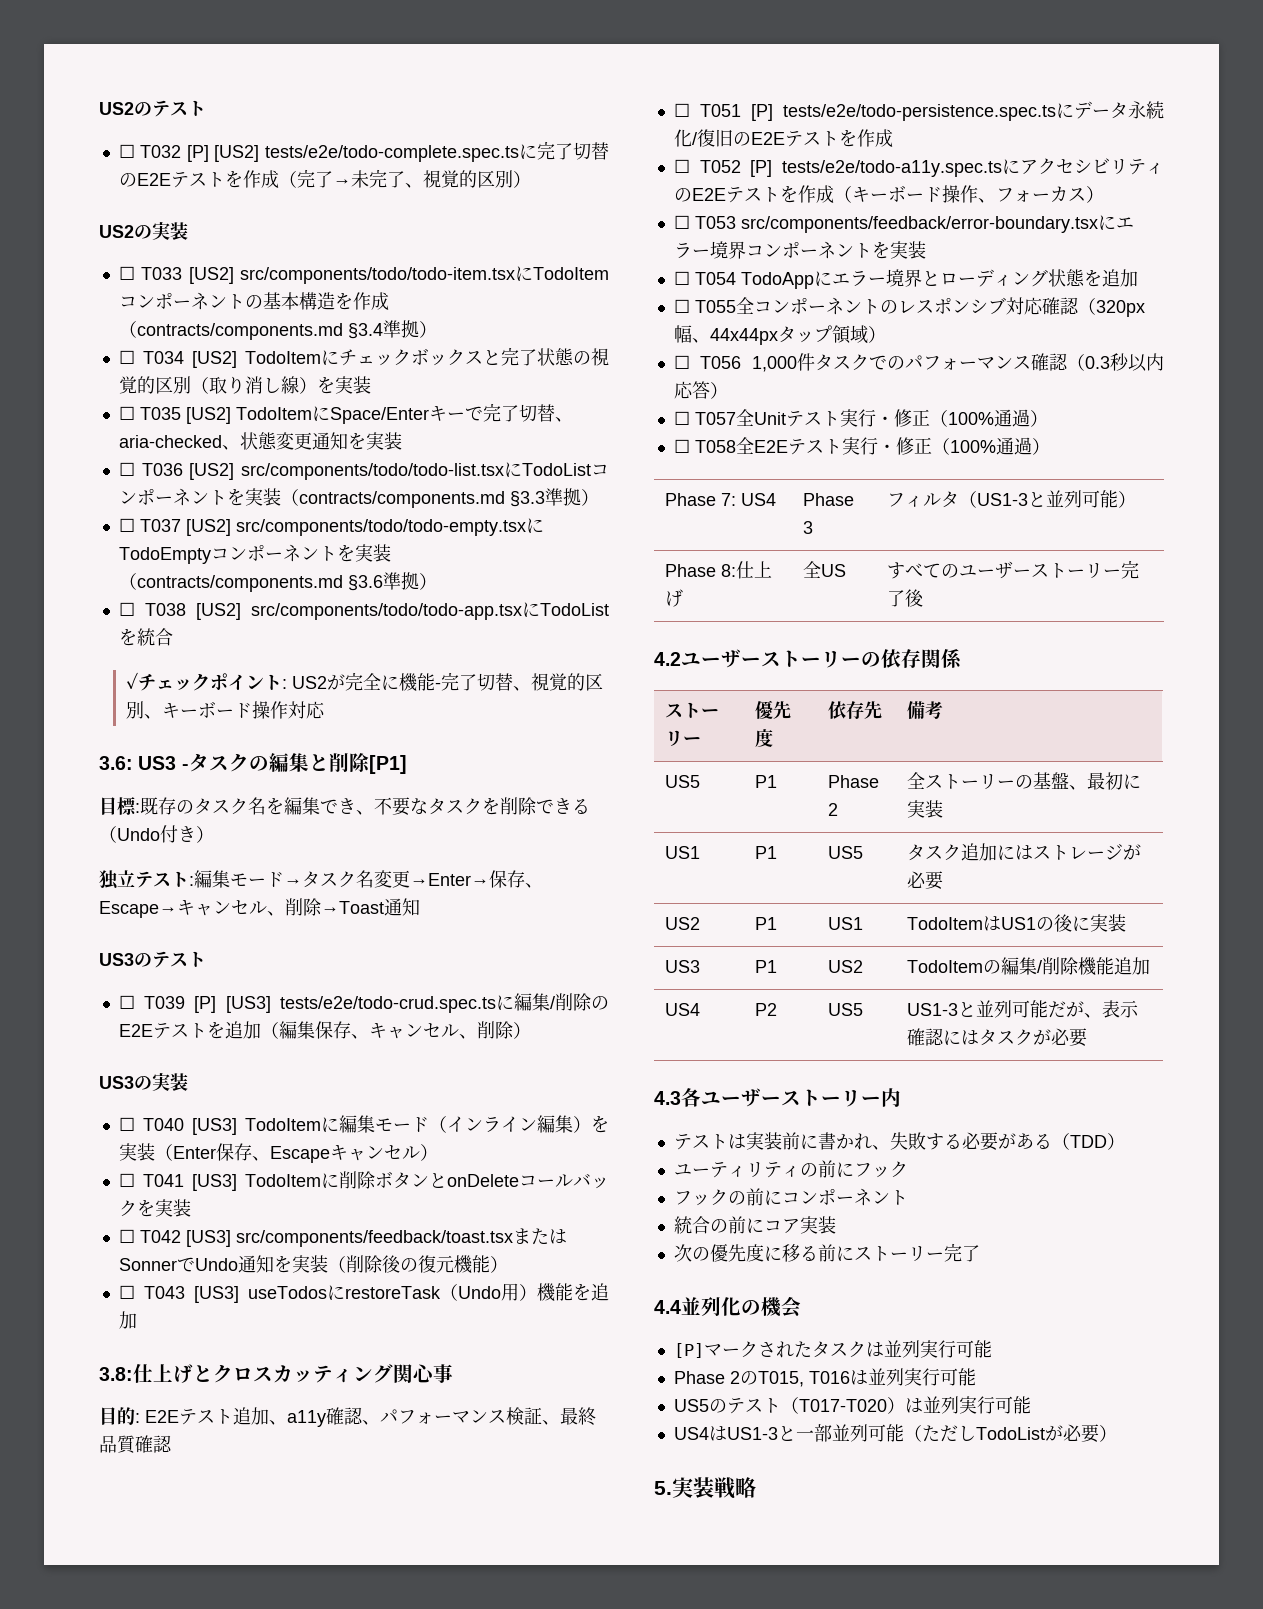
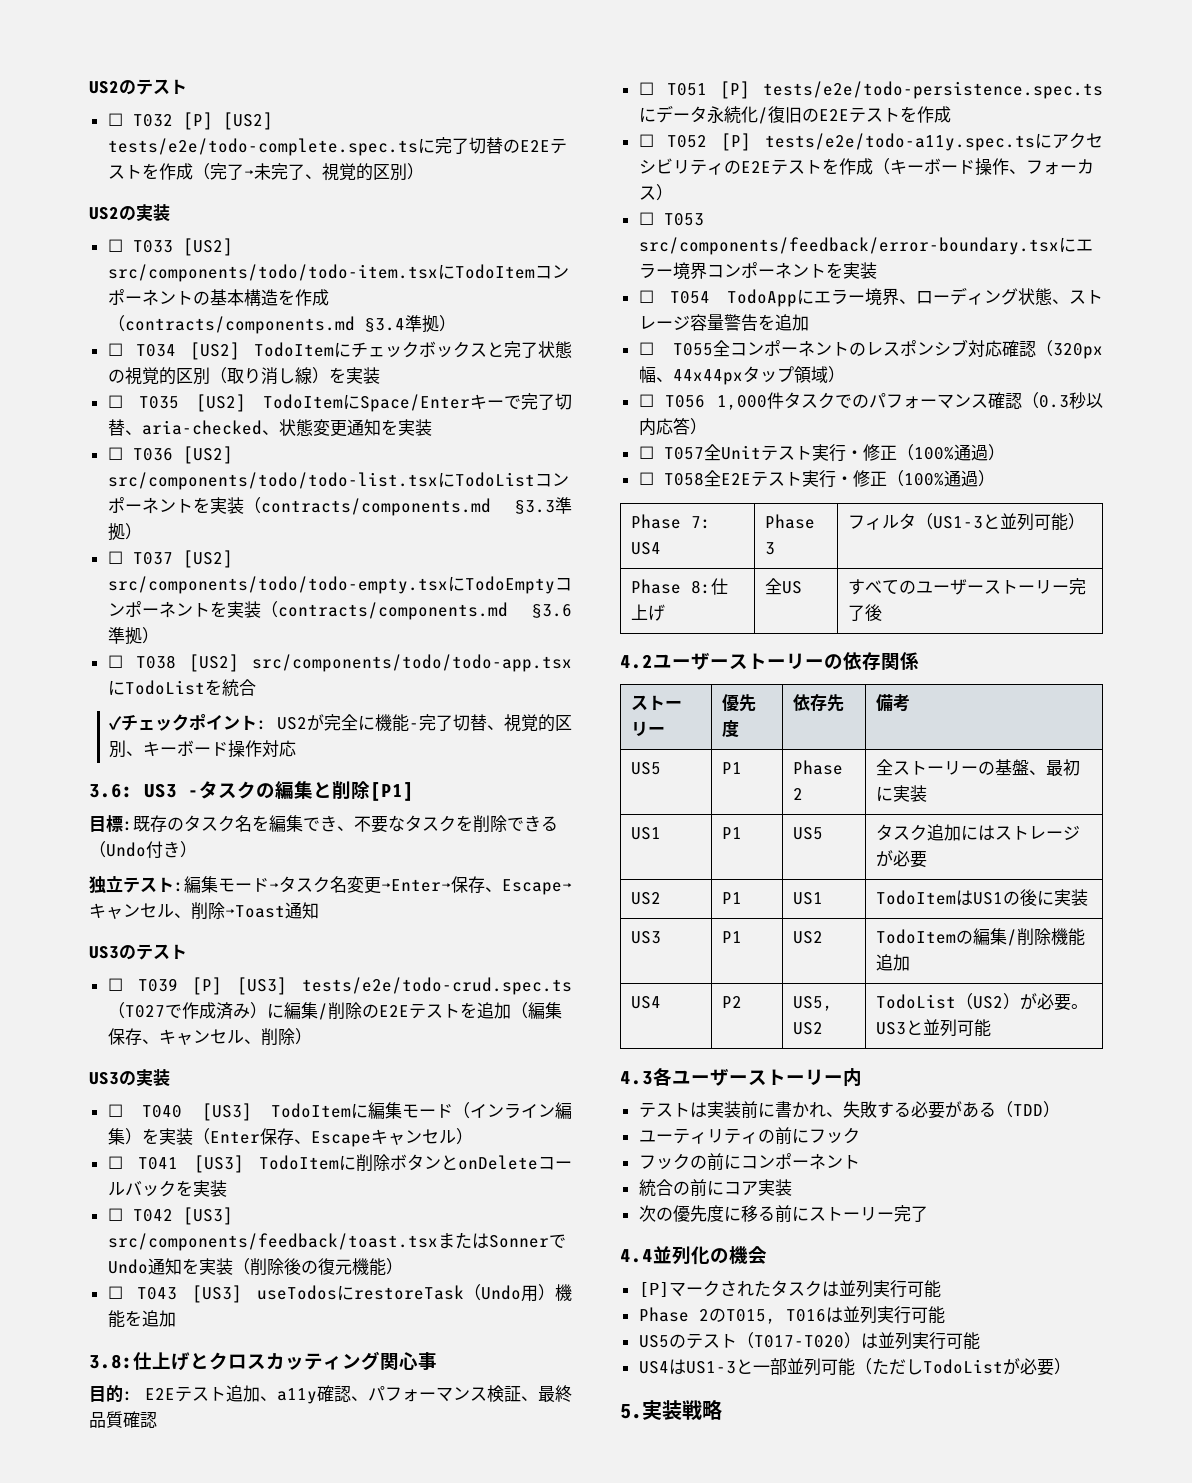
- ☐ T039 [P] [US3] tests/e2e/todo-crud.spec.tsに編集/削除のE2Eテストを追加（編集保存、キャンセル、削除）
+ ☐ T039 [P] [US3] tests/e2e/todo-crud.spec.ts（T027で作成済み）に編集/削除のE2Eテストを追加（編集保存、キャンセル、削除）
- ☐ T054 TodoAppにエラー境界とローディング状態を追加
+ ☐ T054 TodoAppにエラー境界、ローディング状態、ストレージ容量警告を追加
- US4 | P2 | US5 | US1-3と並列可能だが、表示確認にはタスクが必要
+ US4 | P2 | US5, US2 | TodoList（US2）が必要。US3と並列可能

